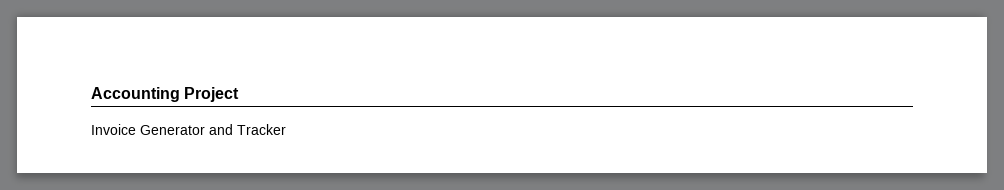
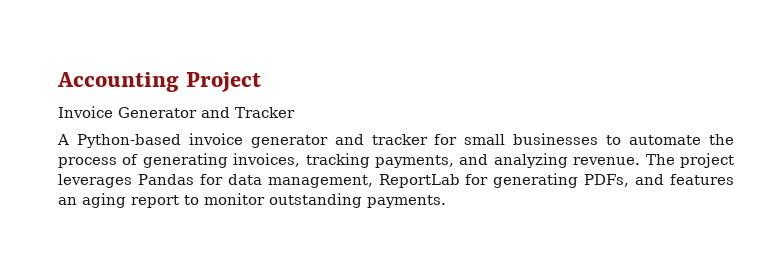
+ A Python-based invoice generator and tracker for small businesses to automate the process of generating invoices, tracking payments, and analyzing revenue. The project leverages Pandas for data management, ReportLab for generating PDFs, and features an aging report to monitor outstanding payments.

